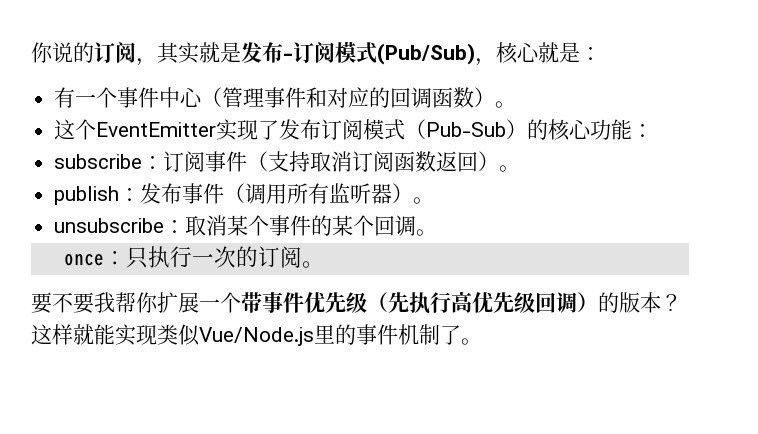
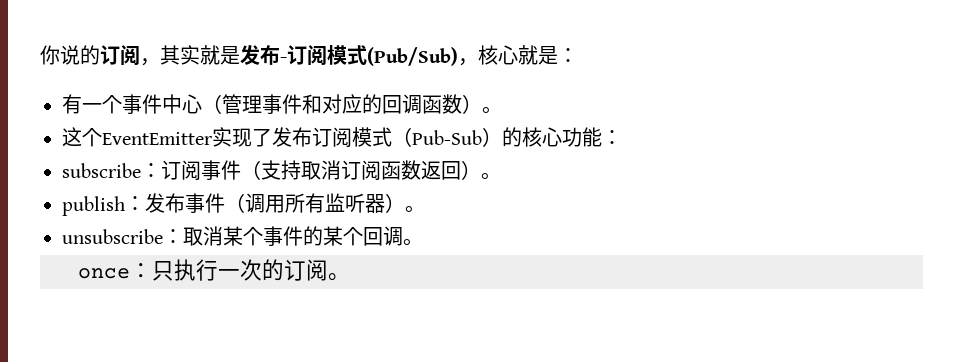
- 要不要我帮你扩展一个带事件优先级（先执行高优先级回调）的版本？这样就能实现类似Vue/Node.js里的事件机制了。

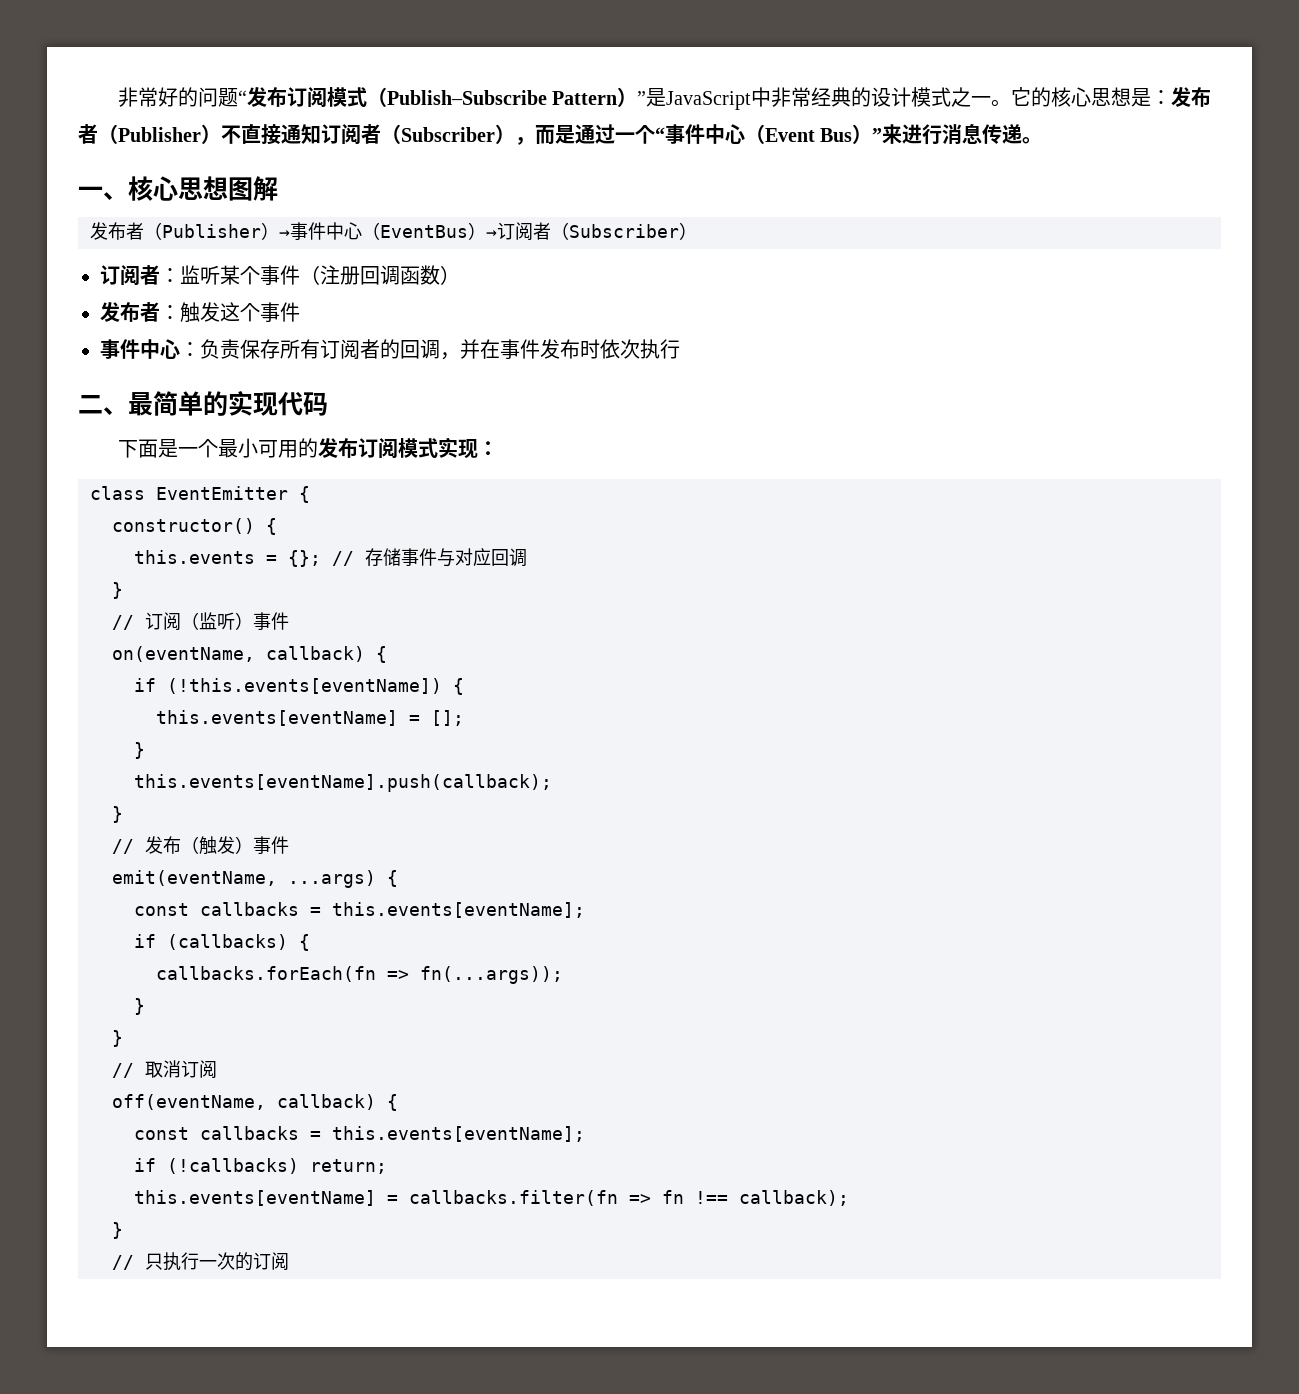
- 你说的订阅，其实就是发布-订阅模式(Pub/Sub)，核心就是：
- 有一个事件中心（管理事件和对应的回调函数）。
- 这个EventEmitter实现了发布订阅模式（Pub-Sub）的核心功能：
- subscribe：订阅事件（支持取消订阅函数返回）。
- publish：发布事件（调用所有监听器）。
- unsubscribe：取消某个事件的某个回调。
- once：只执行一次的订阅。
+ 非常好的问题“发布订阅模式（Publish–Subscribe Pattern）”是JavaScript中非常经典的设计模式之一。它的核心思想是：发布者（Publisher）不直接通知订阅者（Subscriber），而是通过一个“事件中心（Event Bus）”来进行消息传递。
+ 一、核心思想图解
+ 发布者（Publisher）→事件中心（EventBus）→订阅者（Subscriber）
+ 订阅者：监听某个事件（注册回调函数）
+ 发布者：触发这个事件
+ 事件中心：负责保存所有订阅者的回调，并在事件发布时依次执行
+ 二、最简单的实现代码
+ 下面是一个最小可用的发布订阅模式实现：
+ class EventEmitter {
+ constructor() {
+ this.events = {}; // 存储事件与对应回调
+ }
+ // 订阅（监听）事件
+ on(eventName, callback) {
+ if (!this.events[eventName]) {
+ this.events[eventName] = [];
+ }
+ this.events[eventName].push(callback);
+ }
+ // 发布（触发）事件
+ emit(eventName, ...args) {
+ const callbacks = this.events[eventName];
+ if (callbacks) {
+ callbacks.forEach(fn => fn(...args));
+ }
+ }
+ // 取消订阅
+ off(eventName, callback) {
+ const callbacks = this.events[eventName];
+ if (!callbacks) return;
+ this.events[eventName] = callbacks.filter(fn => fn !== callback);
+ }
+ // 只执行一次的订阅

